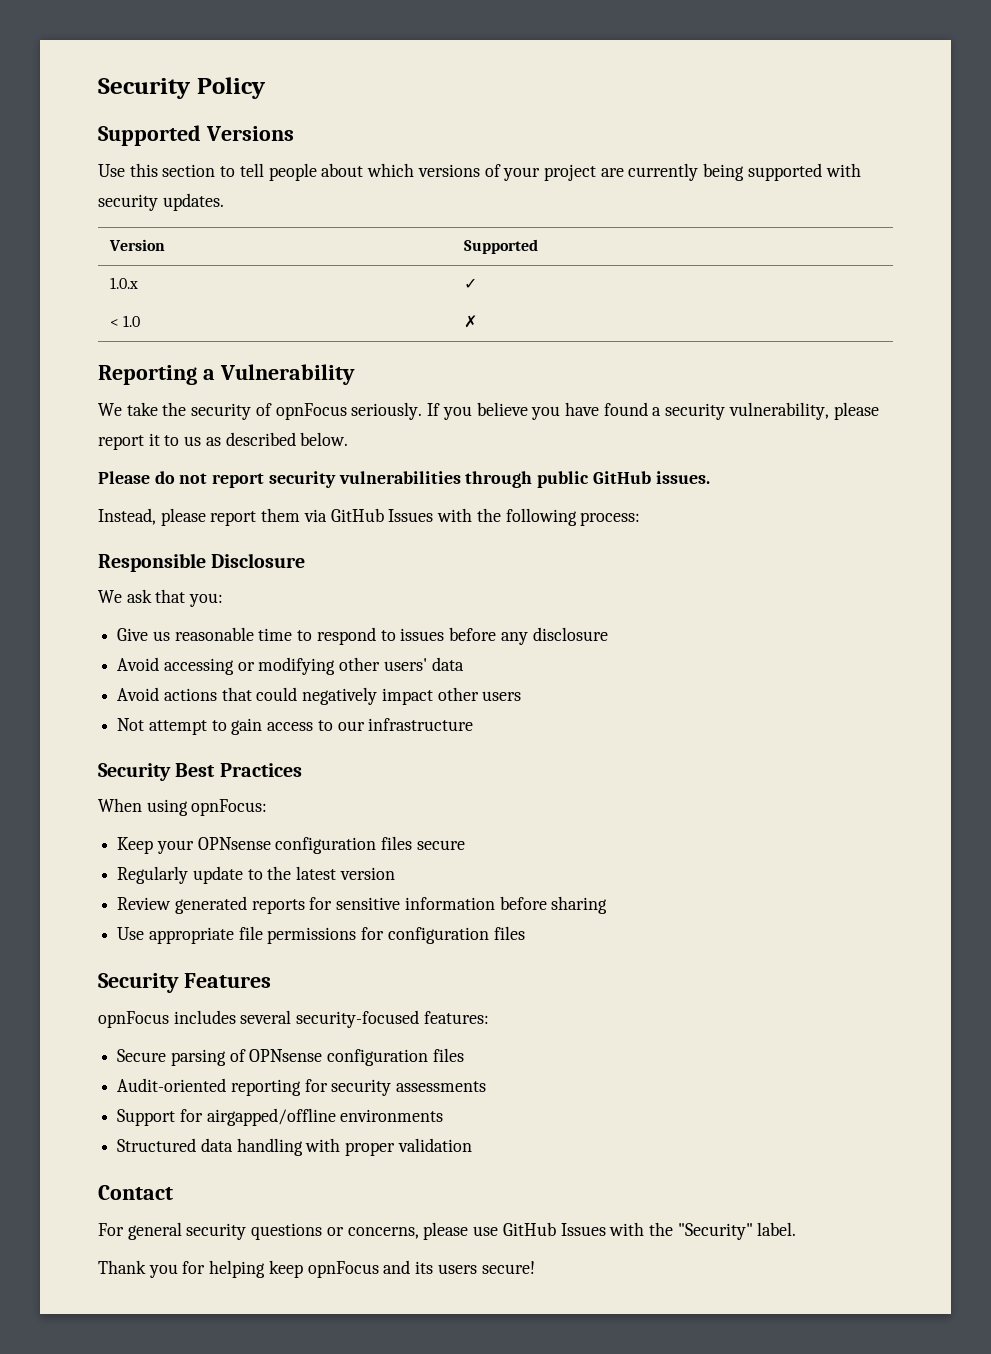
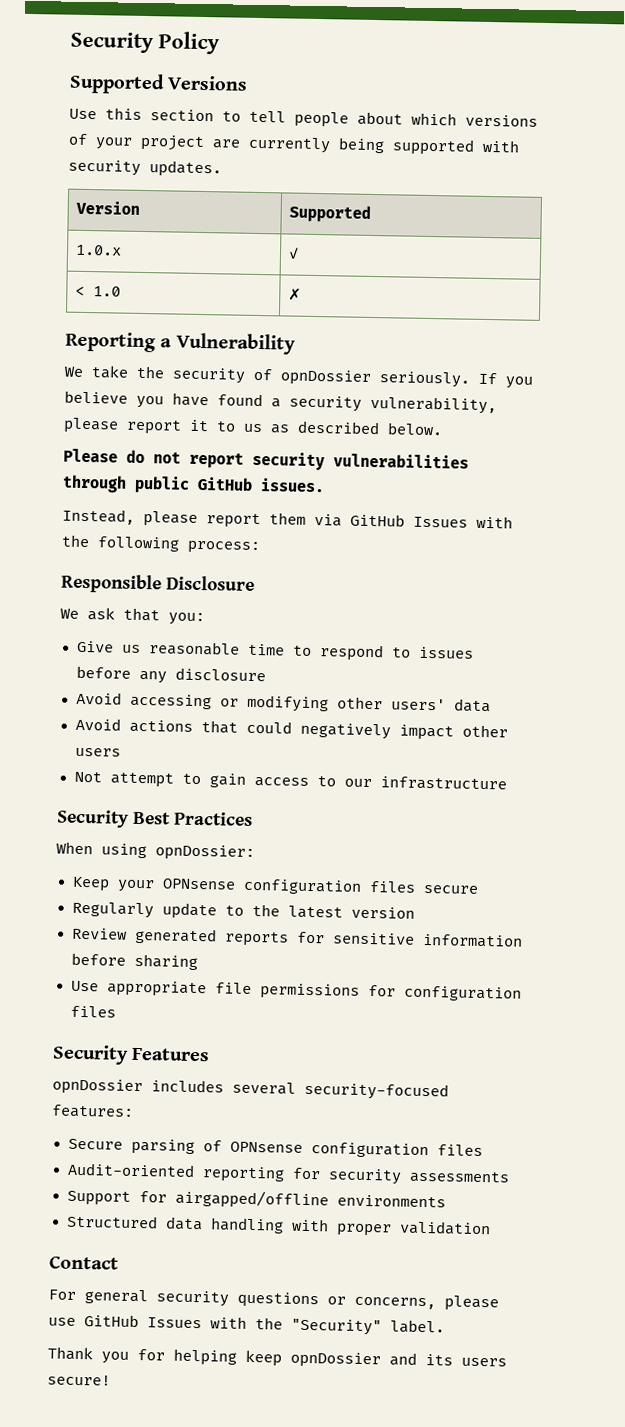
- We take the security of opnFocus seriously.
+ We take the security of opnDossier seriously.
- When using opnFocus:
+ When using opnDossier:
- opnFocus includes several security-focused features:
+ opnDossier includes several security-focused features:
- Thank you for helping keep opnFocus and its users secure!
+ Thank you for helping keep opnDossier and its users secure!

